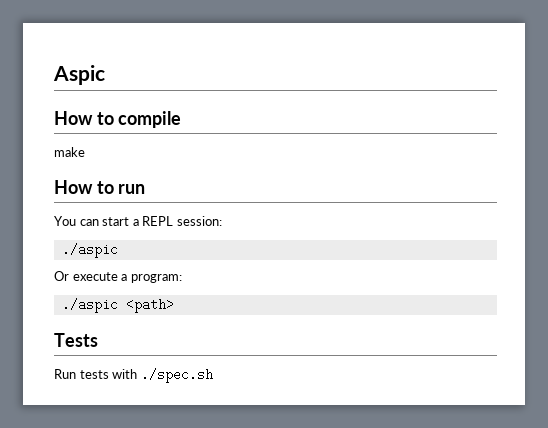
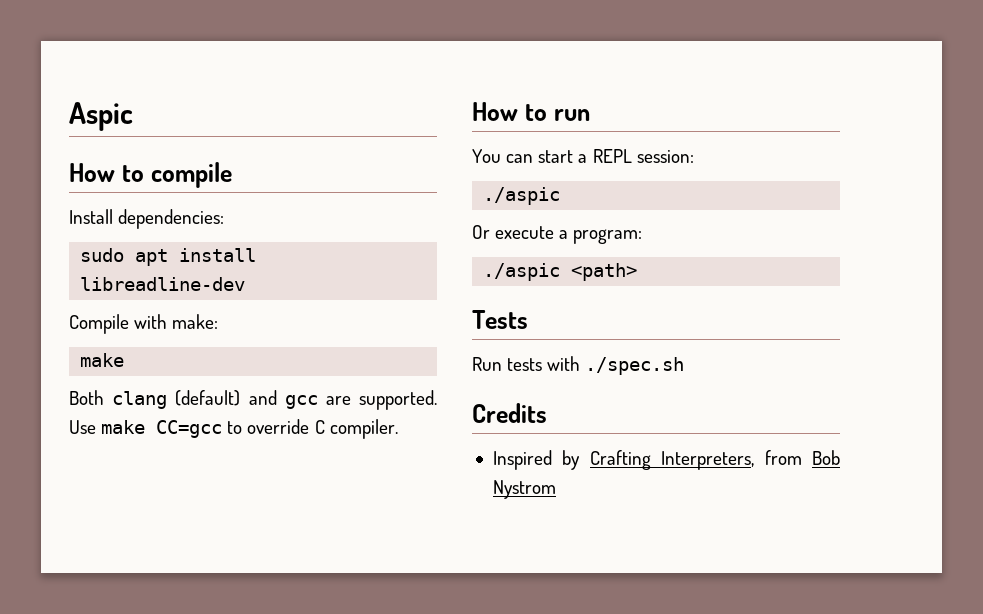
+ Install dependencies:
+ sudo apt install libreadline-dev
+ Compile with make:
  make
+ Both clang (default) and gcc are supported. Use make CC=gcc to override C compiler.
+ Credits
+ Inspired by Crafting Interpreters, from Bob Nystrom

